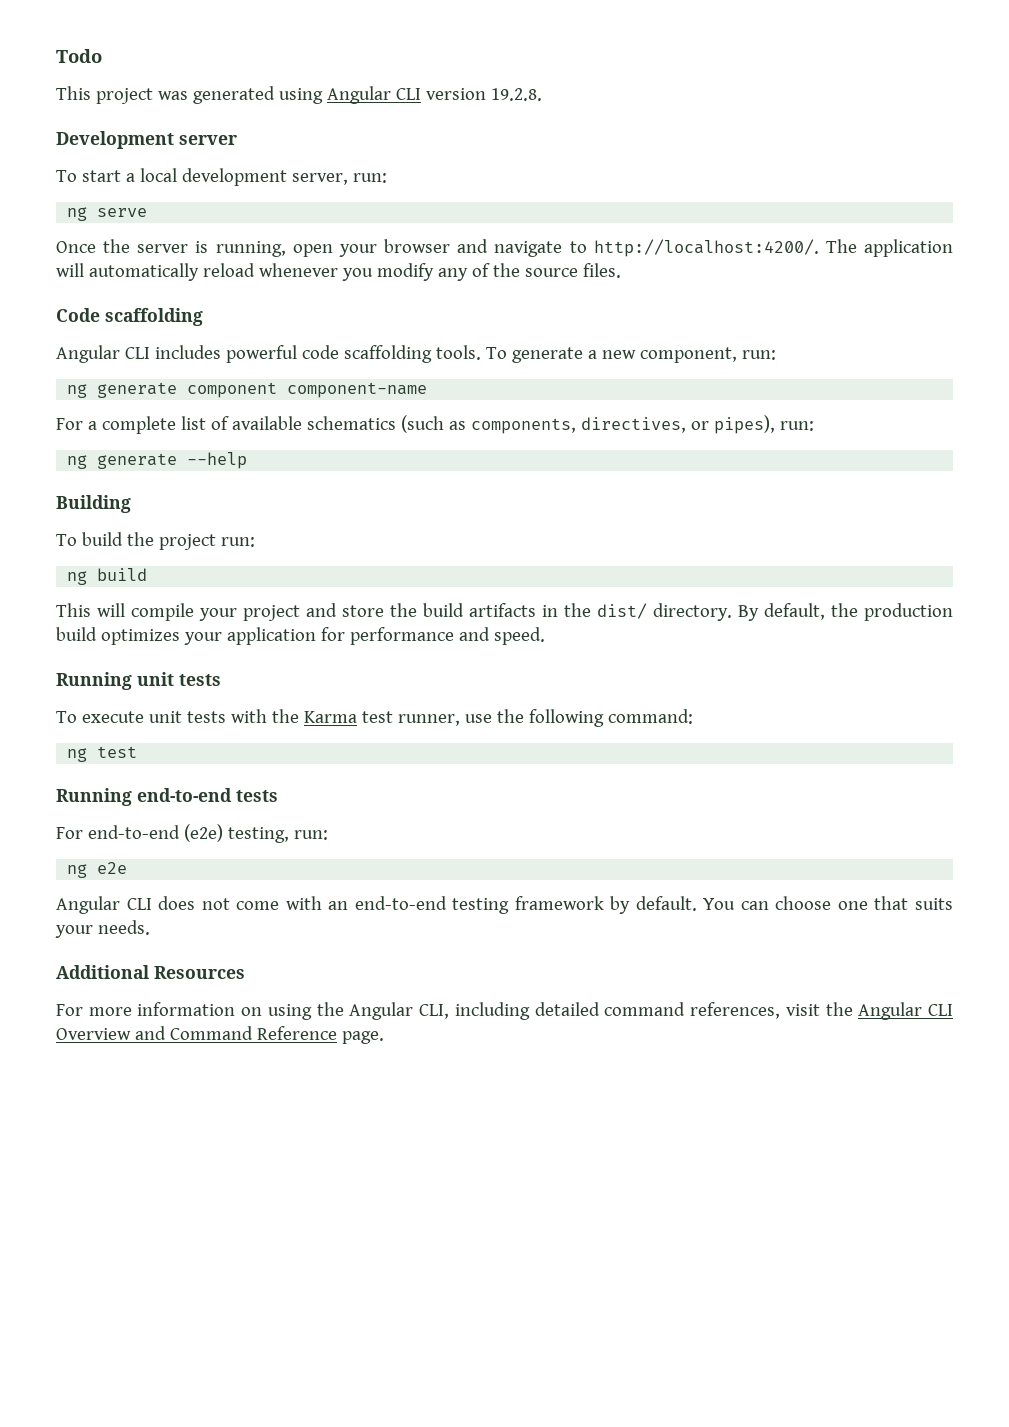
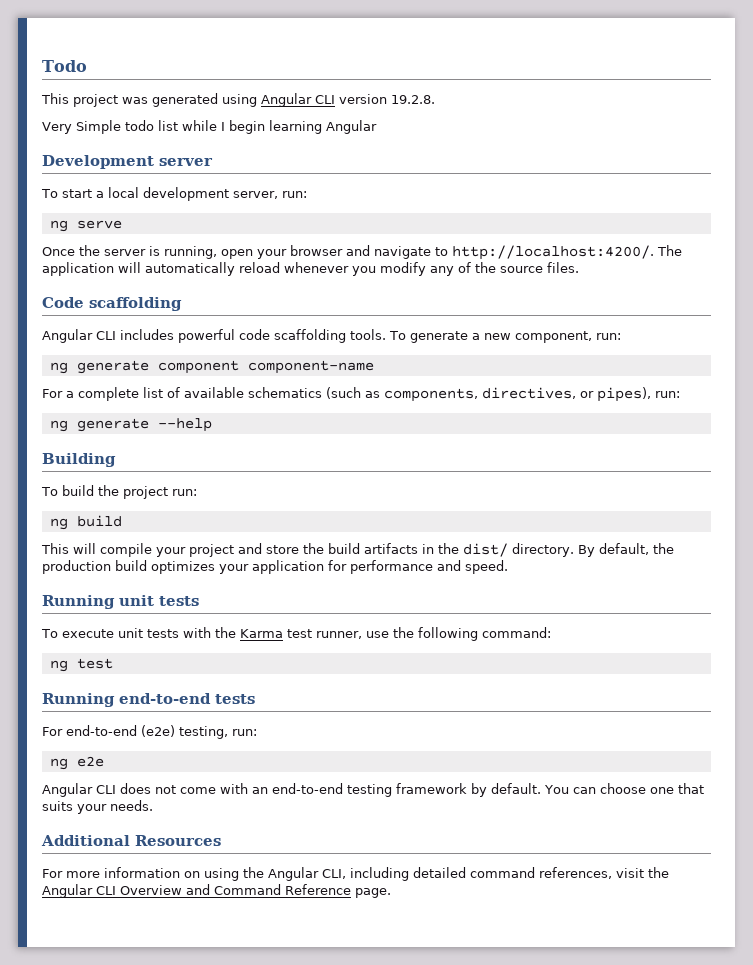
+ Very Simple todo list while I begin learning Angular

